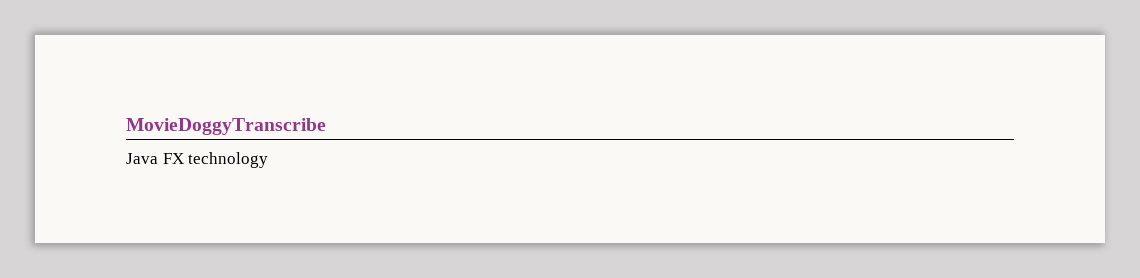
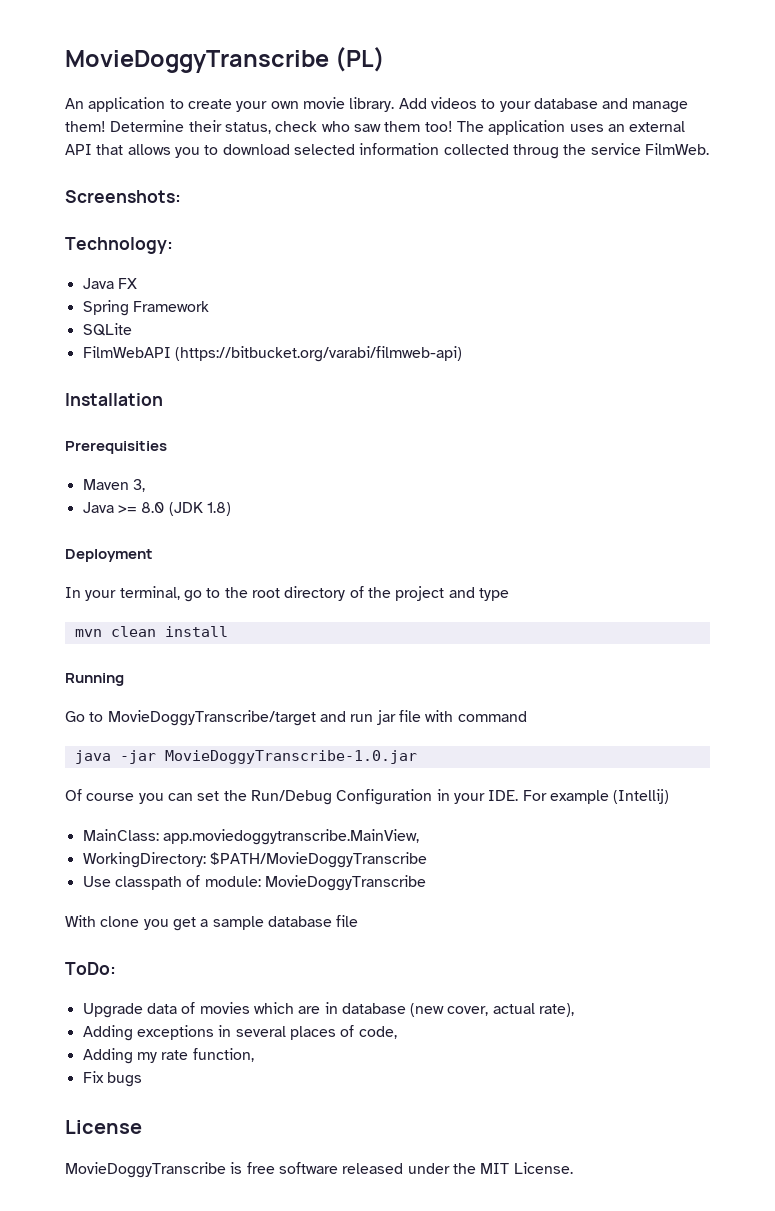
- MovieDoggyTranscribe
- Java FX technology
+ MovieDoggyTranscribe (PL)
+ An application to create your own movie library. Add videos to your database and manage them! Determine their status, check who saw them too! The application uses an external API that allows you to download selected information collected throug the service FilmWeb.
+ Screenshots:
+ Technology:
+ Java FX
+ Spring Framework
+ SQLite
+ FilmWebAPI (https://bitbucket.org/varabi/filmweb-api)
+ Installation
+ Prerequisities
+ Maven 3,
+ Java >= 8.0 (JDK 1.8)
+ Deployment
+ In your terminal, go to the root directory of the project and type
+ mvn clean install
+ Running
+ Go to MovieDoggyTranscribe/target and run jar file with command
+ java -jar MovieDoggyTranscribe-1.0.jar
+ Of course you can set the Run/Debug Configuration in your IDE. For example (Intellij)
+ MainClass: app.moviedoggytranscribe.MainView,
+ WorkingDirectory: $PATH/MovieDoggyTranscribe
+ Use classpath of module: MovieDoggyTranscribe
+ With clone you get a sample database file
+ ToDo:
+ Upgrade data of movies which are in database (new cover, actual rate),
+ Adding exceptions in several places of code,
+ Adding my rate function,
+ Fix bugs
+ License
+ MovieDoggyTranscribe is free software released under the MIT License.

